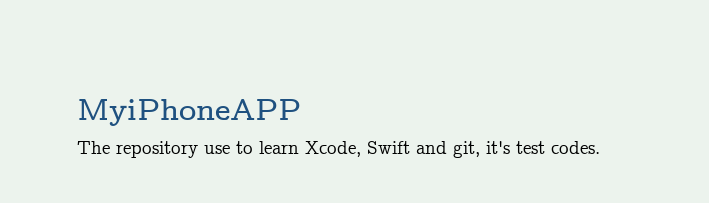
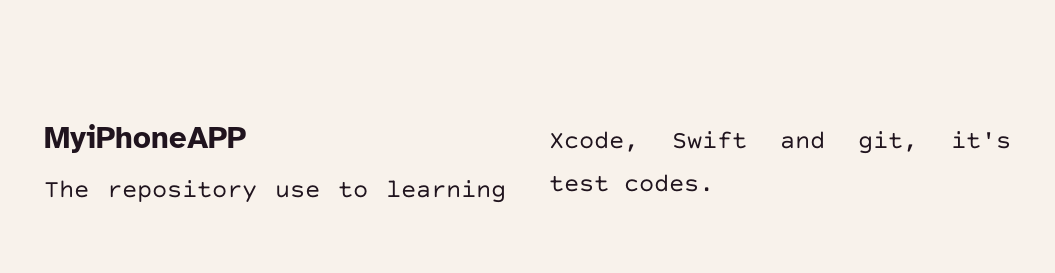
- The repository use to learn Xcode, Swift and git, it's test codes.
+ The repository use to learning Xcode, Swift and git, it's test codes.

